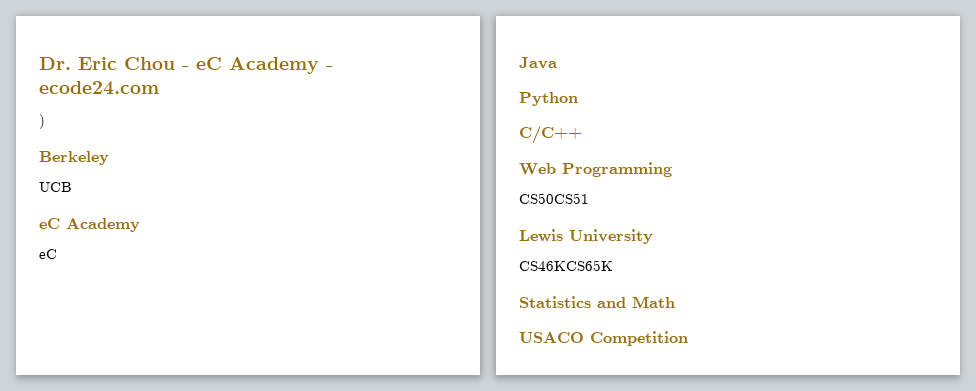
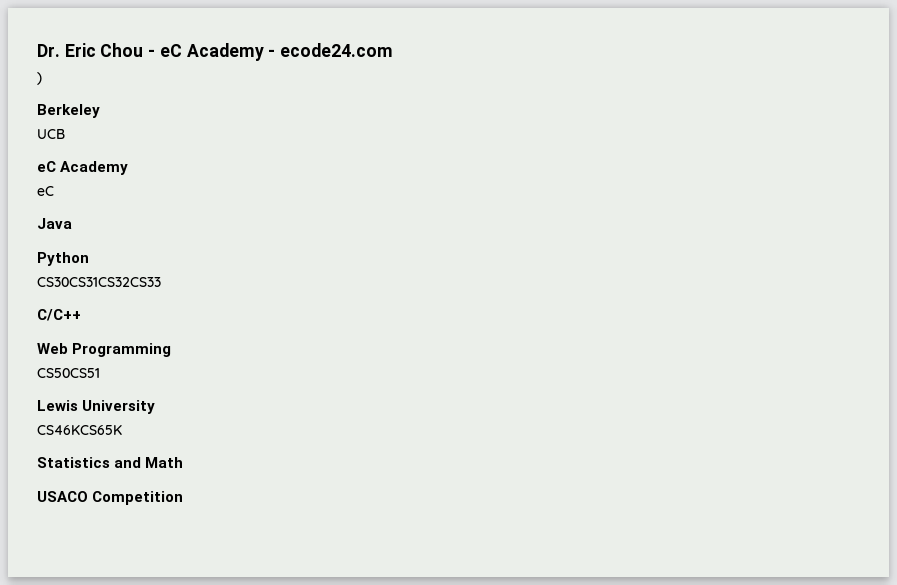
+ CS30CS31CS32CS33

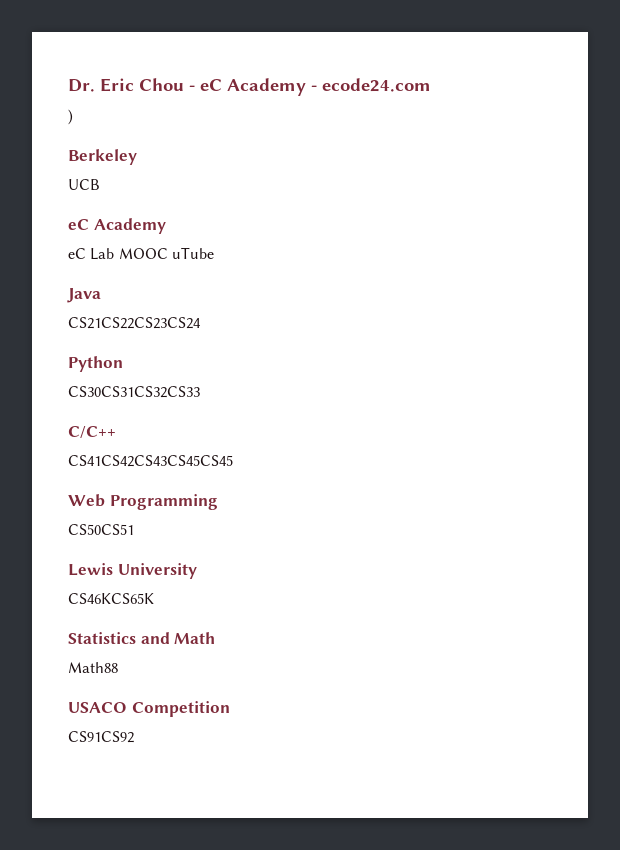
  UCB
  eC Academy
- eC
+ eC Lab MOOC uTube
+ CS21CS22CS23CS24
+ CS41CS42CS43CS45CS45
+ Math88
+ CS91CS92

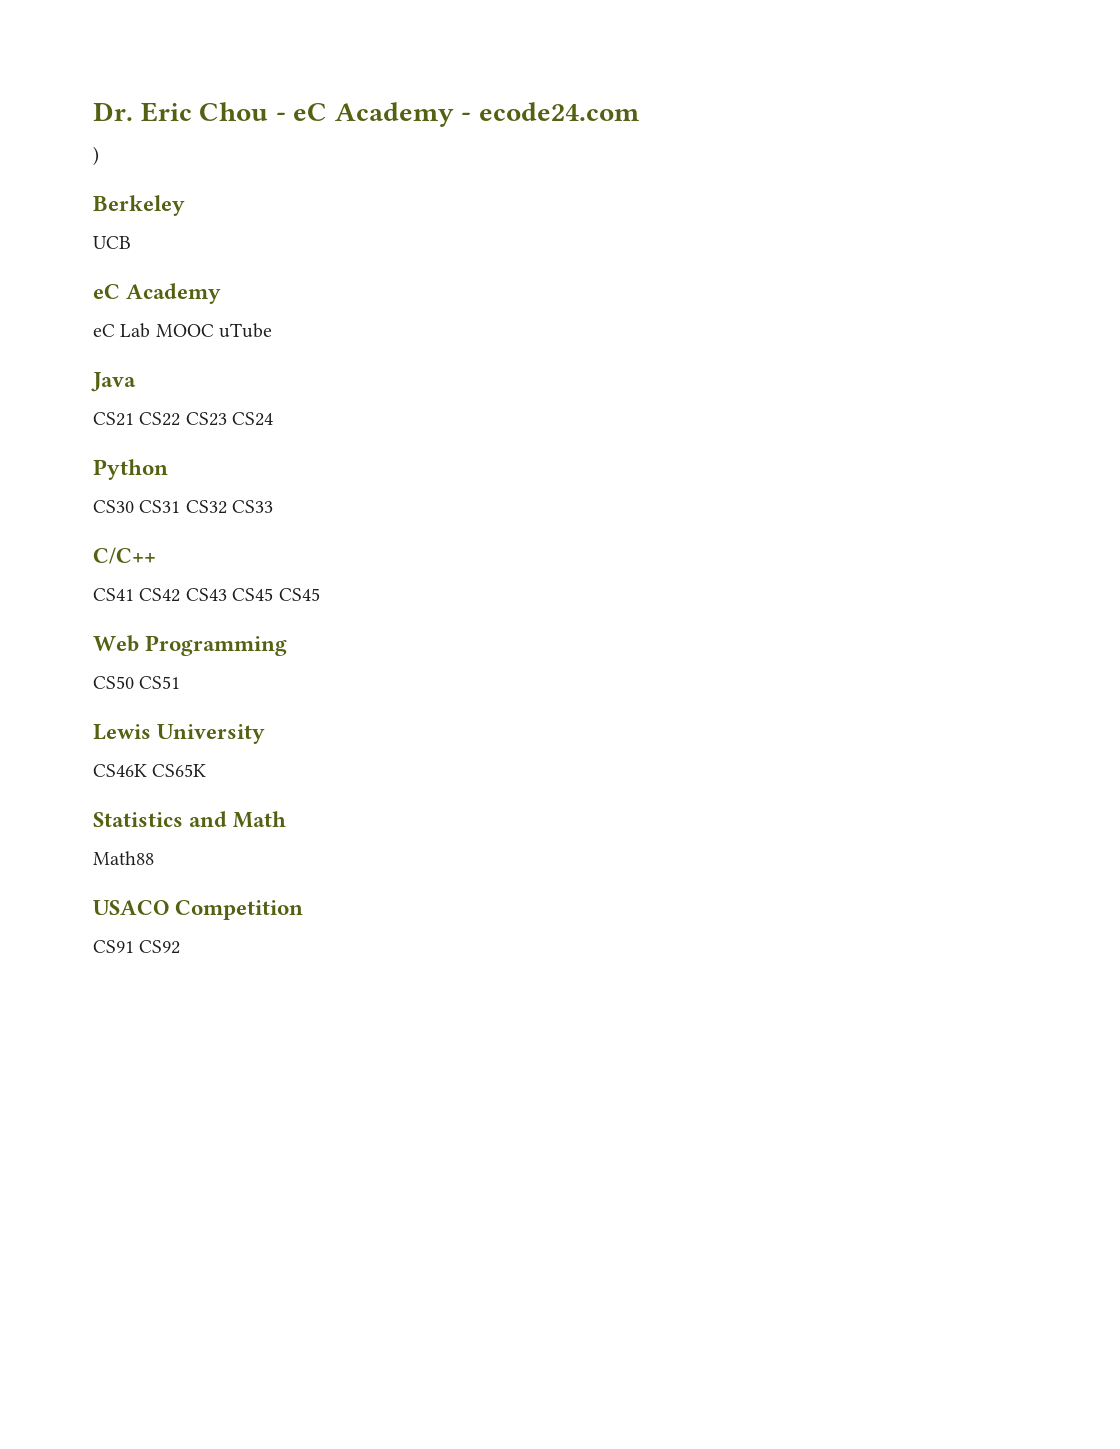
- CS21CS22CS23CS24
+ CS21 CS22 CS23 CS24
  Python
- CS30CS31CS32CS33
+ CS30 CS31 CS32 CS33
  C/C++
- CS41CS42CS43CS45CS45
+ CS41 CS42 CS43 CS45 CS45
- CS50CS51
+ CS50 CS51
- CS46KCS65K
+ CS46K CS65K
- CS91CS92
+ CS91 CS92

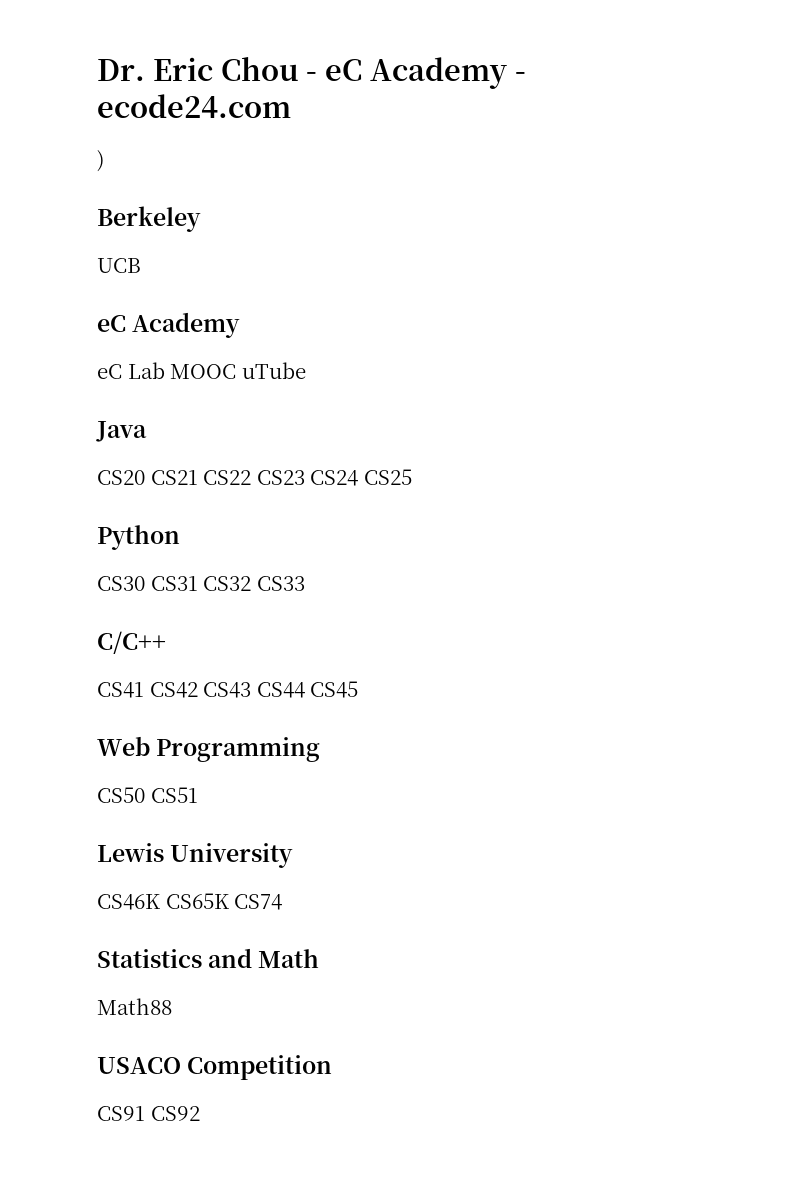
- CS21 CS22 CS23 CS24
+ CS20 CS21 CS22 CS23 CS24 CS25
- CS41 CS42 CS43 CS45 CS45
+ CS41 CS42 CS43 CS44 CS45
- CS46K CS65K
+ CS46K CS65K CS74

